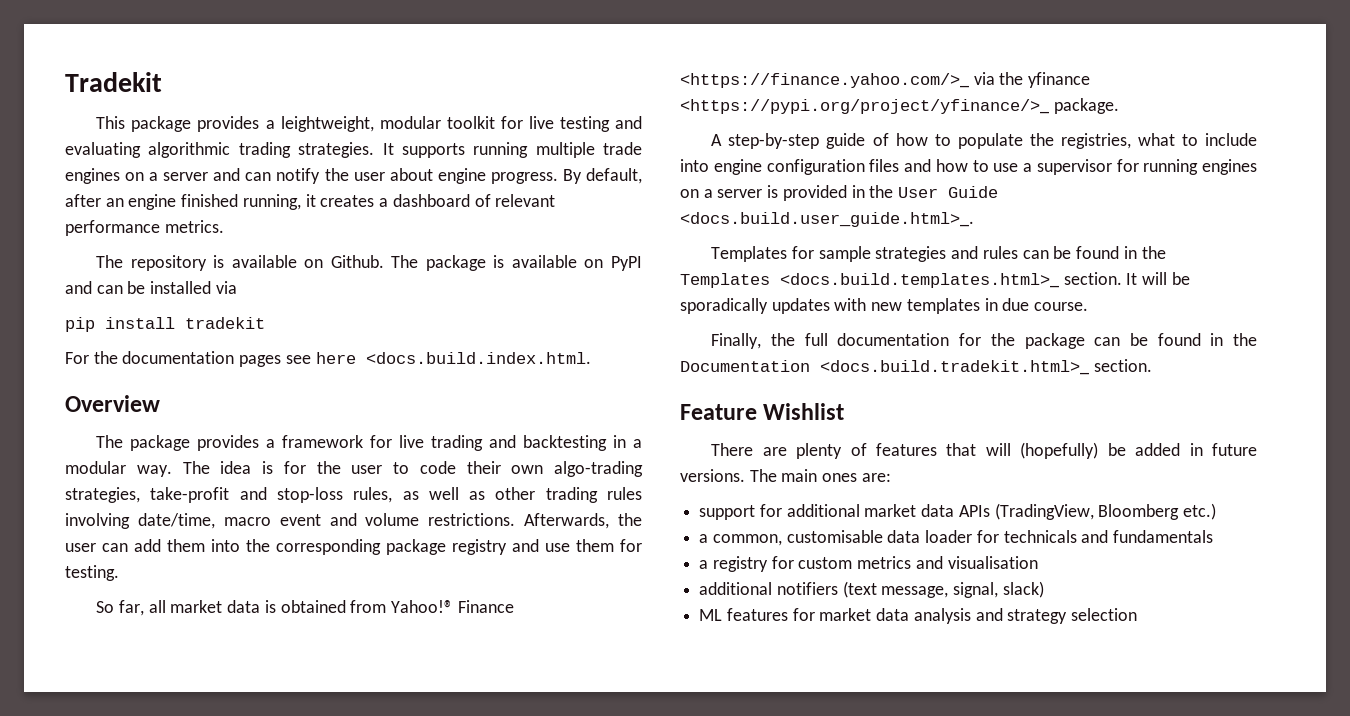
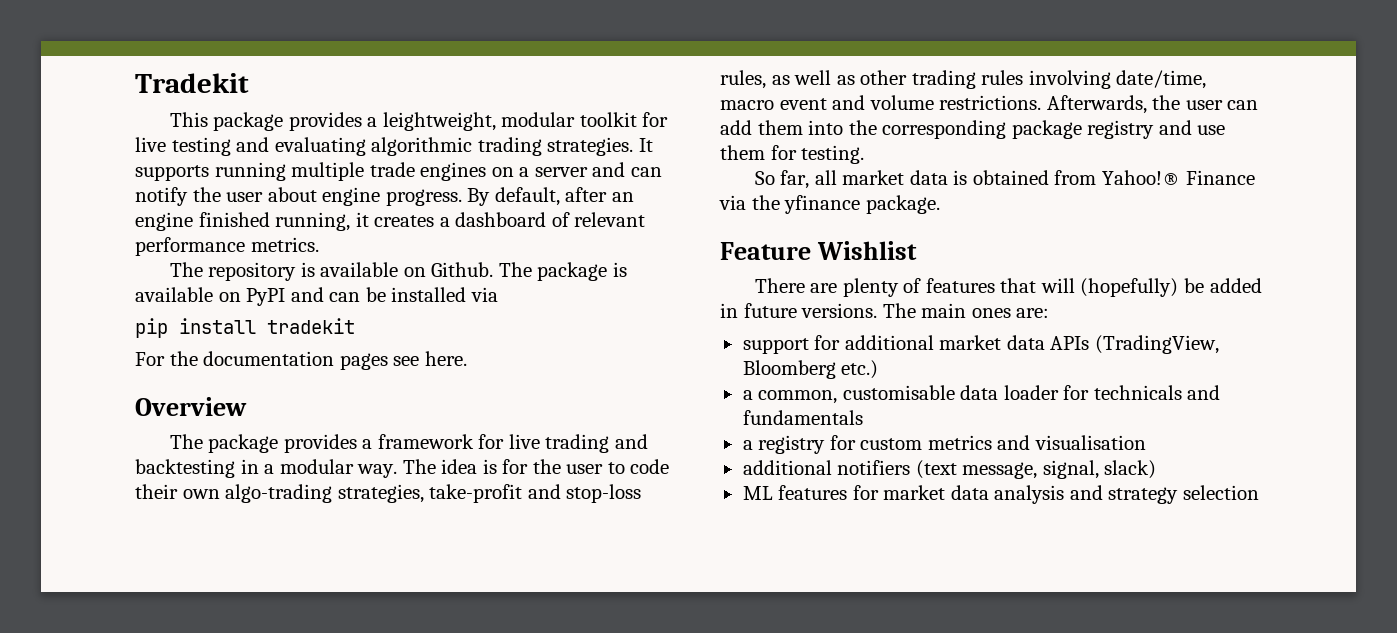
- For the documentation pages see here <docs.build.index.html.
+ For the documentation pages see here.
- So far, all market data is obtained from Yahoo!® Finance <https://finance.yahoo.com/>_ via the yfinance <https://pypi.org/project/yfinance/>_ package.
+ So far, all market data is obtained from Yahoo!® Finance via the yfinance package.
- A step-by-step guide of how to populate the registries, what to include into engine configuration files and how to use a supervisor for running engines on a server is provided in the User Guide <docs.build.user_guide.html>_.
- Templates for sample strategies and rules can be found in the Templates <docs.build.templates.html>_ section. It will be sporadically updates with new templates in due course.
- Finally, the full documentation for the package can be found in the Documentation <docs.build.tradekit.html>_ section.

